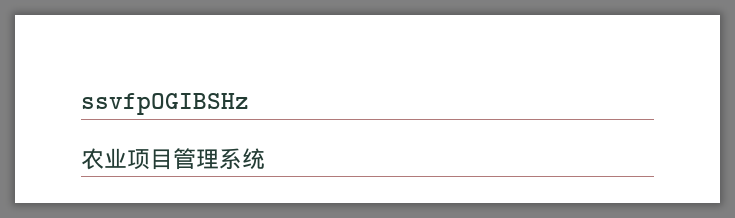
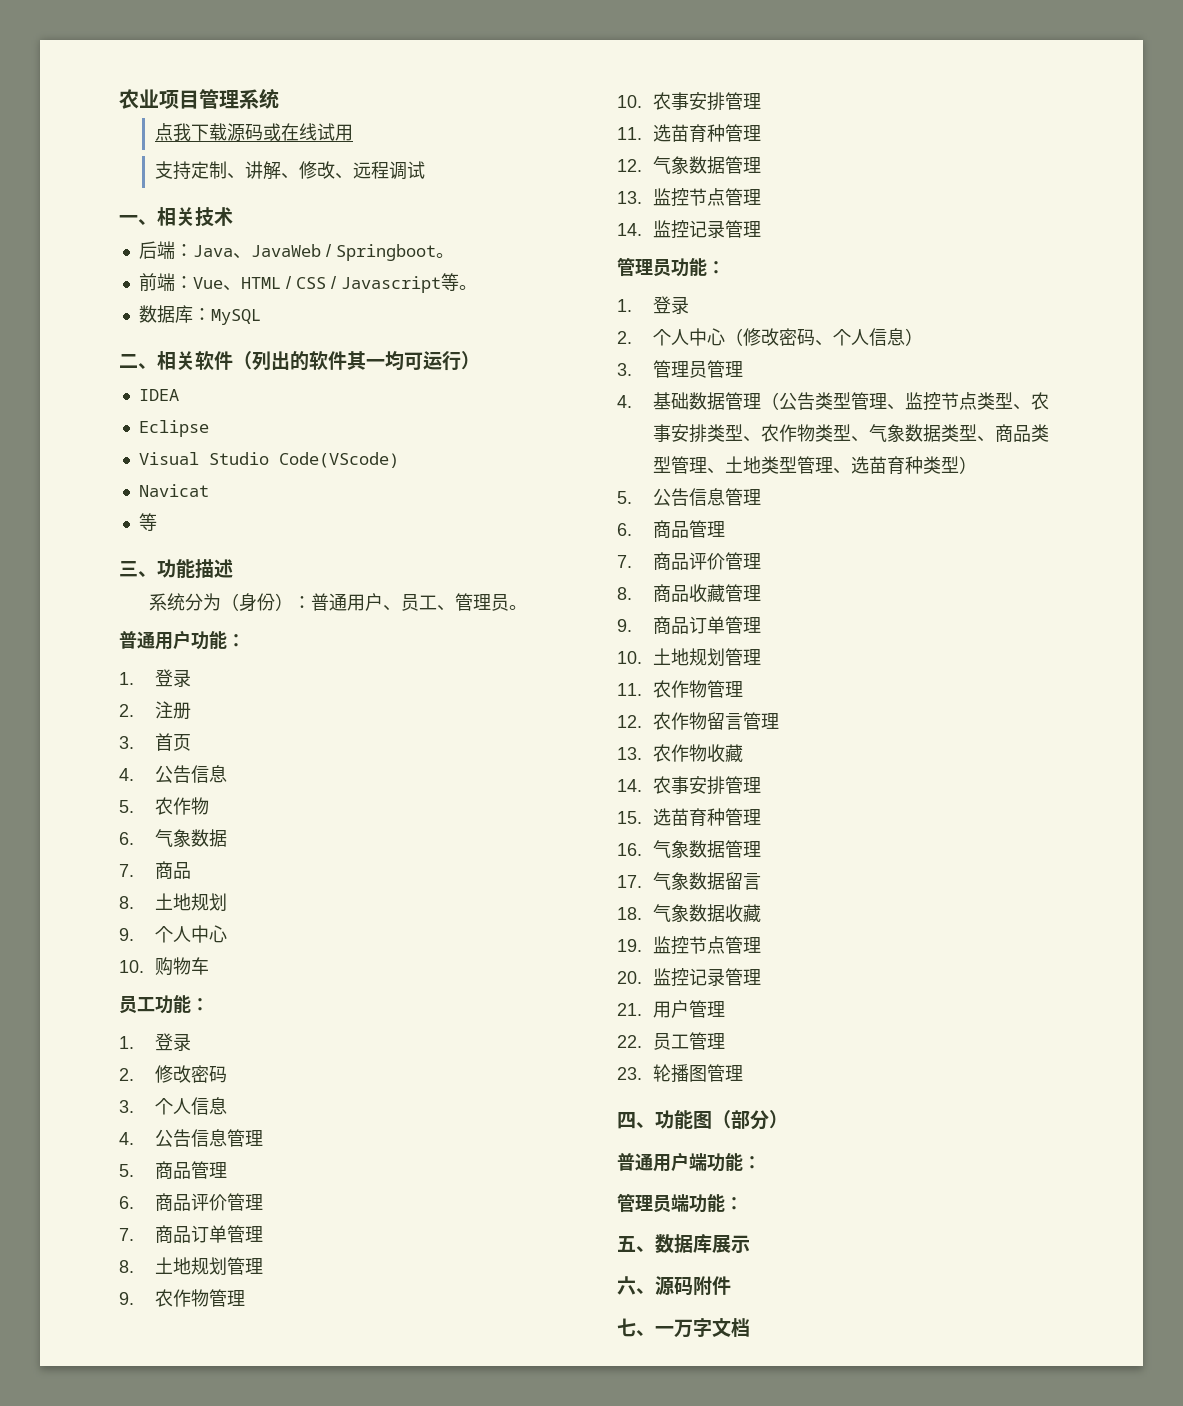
- ssvfpOGIBSHz
+ 点我下载源码或在线试用
+ 支持定制、讲解、修改、远程调试
+ 一、相关技术
+ 后端：Java、JavaWeb / Springboot。
+ 前端：Vue、HTML / CSS / Javascript等。
+ 数据库：MySQL
+ 二、相关软件（列出的软件其一均可运行）
+ IDEA
+ Eclipse
+ Visual Studio Code(VScode)
+ Navicat
+ 等
+ 三、功能描述
+ 系统分为（身份）：普通用户、员工、管理员。
+ 普通用户功能：
+ 1.登录
+ 2.注册
+ 3.首页
+ 4.公告信息
+ 5.农作物
+ 6.气象数据
+ 7.商品
+ 8.土地规划
+ 9.个人中心
+ 10.购物车
+ 员工功能：
+ 1.登录
+ 2.修改密码
+ 3.个人信息
+ 4.公告信息管理
+ 5.商品管理
+ 6.商品评价管理
+ 7.商品订单管理
+ 8.土地规划管理
+ 9.农作物管理
+ 10.农事安排管理
+ 11.选苗育种管理
+ 12.气象数据管理
+ 13.监控节点管理
+ 14.监控记录管理
+ 管理员功能：
+ 1.登录
+ 2.个人中心（修改密码、个人信息）
+ 3.管理员管理
+ 4.基础数据管理（公告类型管理、监控节点类型、农事安排类型、农作物类型、气象数据类型、商品类型管理、土地类型管理、选苗育种类型）
+ 5.公告信息管理
+ 6.商品管理
+ 7.商品评价管理
+ 8.商品收藏管理
+ 9.商品订单管理
+ 10.土地规划管理
+ 11.农作物管理
+ 12.农作物留言管理
+ 13.农作物收藏
+ 14.农事安排管理
+ 15.选苗育种管理
+ 16.气象数据管理
+ 17.气象数据留言
+ 18.气象数据收藏
+ 19.监控节点管理
+ 20.监控记录管理
+ 21.用户管理
+ 22.员工管理
+ 23.轮播图管理
+ 四、功能图（部分）
+ 普通用户端功能：
+ 管理员端功能：
+ 五、数据库展示
+ 六、源码附件
+ 七、一万字文档

